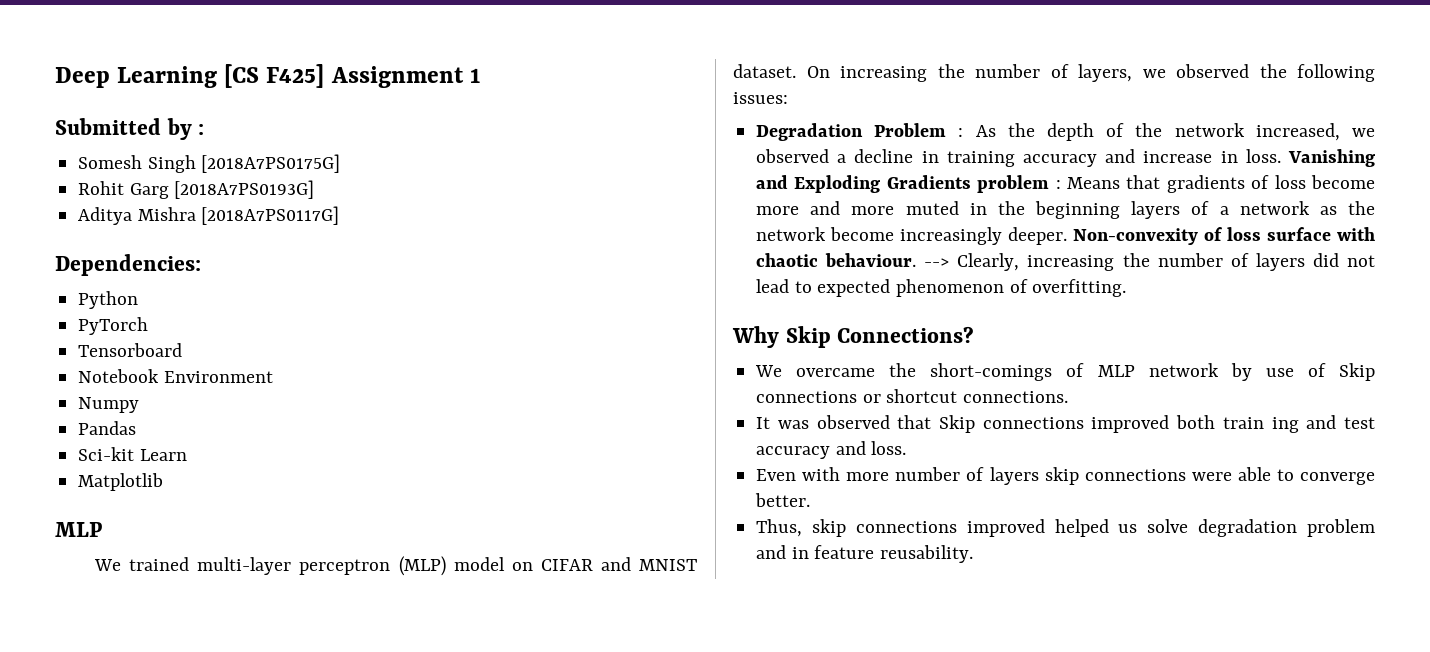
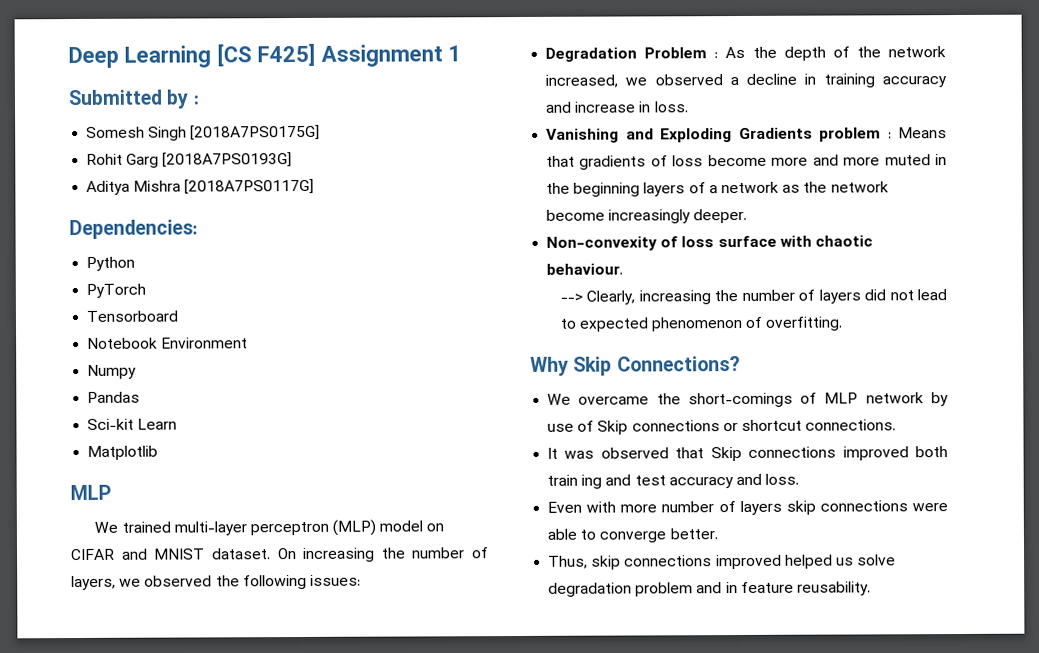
- As the depth of the network increased, we observed a decline in training accuracy and increase in loss. Vanishing and Exploding Gradients problem :
+ As the depth of the network increased, we observed a decline in training accuracy and increase in loss.
+ Vanishing and Exploding Gradients problem :
- Means that gradients of loss become more and more muted in the beginning layers of a network as the network become increasingly deeper. Non-convexity of loss surface with chaotic behaviour. --> Clearly, increasing the number of layers did not lead to expected phenomenon of overfitting.
+ Means that gradients of loss become more and more muted in the beginning layers of a network as the network become increasingly deeper.
+ Non-convexity of loss surface with chaotic behaviour.
+ --> Clearly, increasing the number of layers did not lead to expected phenomenon of overfitting.

